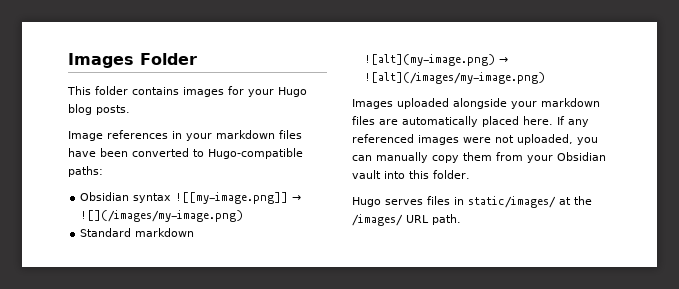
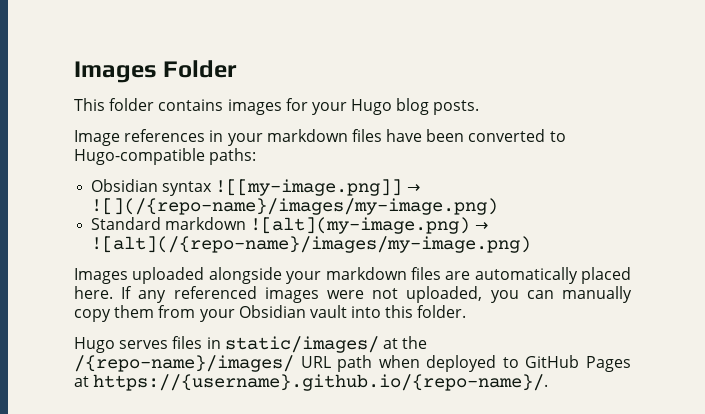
- Obsidian syntax ![[my-image.png]] → ![](/images/my-image.png)
+ Obsidian syntax ![[my-image.png]] → ![](/{repo-name}/images/my-image.png)
- Standard markdown ![alt](my-image.png) → ![alt](/images/my-image.png)
+ Standard markdown ![alt](my-image.png) → ![alt](/{repo-name}/images/my-image.png)
- Hugo serves files in static/images/ at the /images/ URL path.
+ Hugo serves files in static/images/ at the /{repo-name}/images/ URL path when deployed to GitHub Pages at https://{username}.github.io/{repo-name}/.

